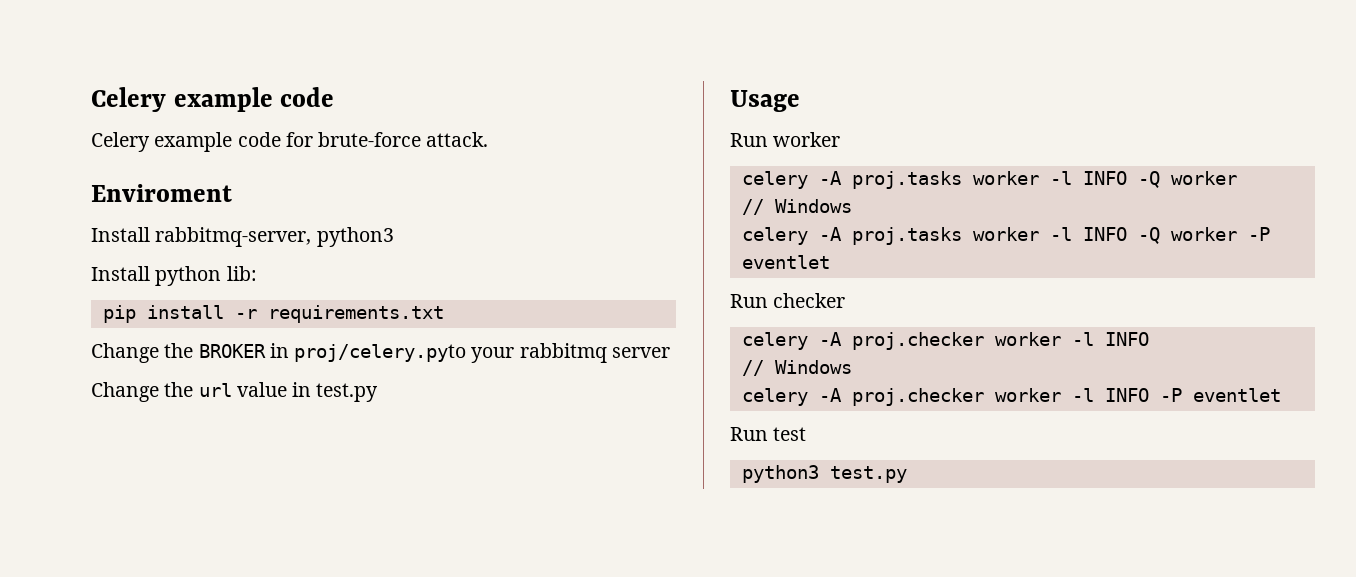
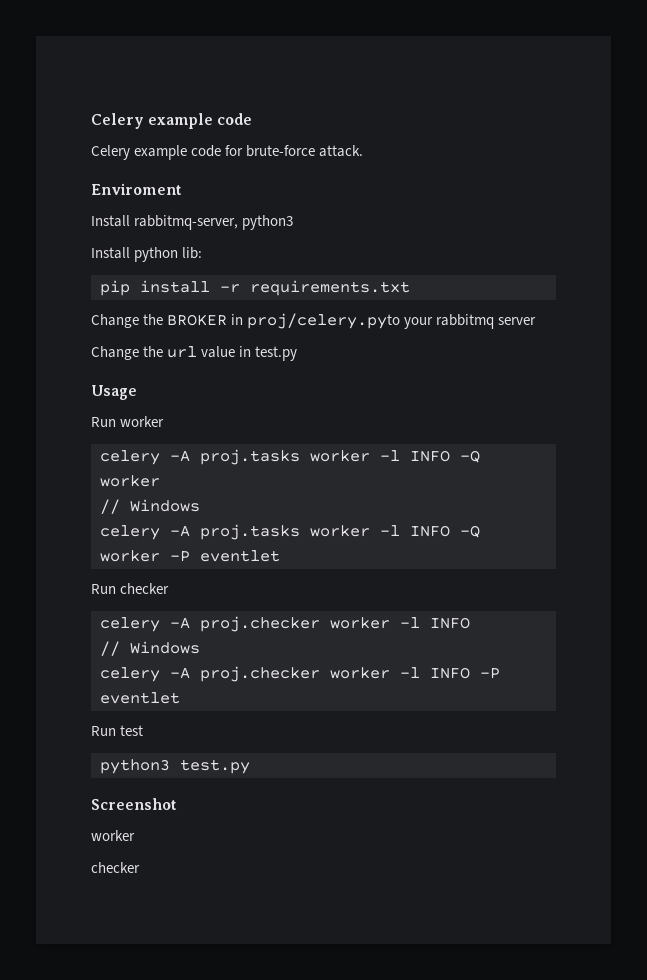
+ Screenshot
+ worker
+ checker

